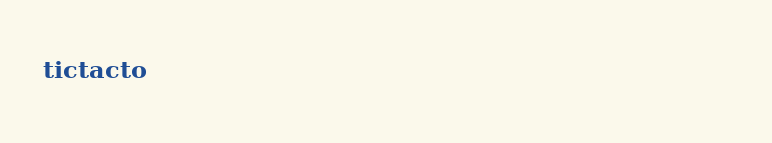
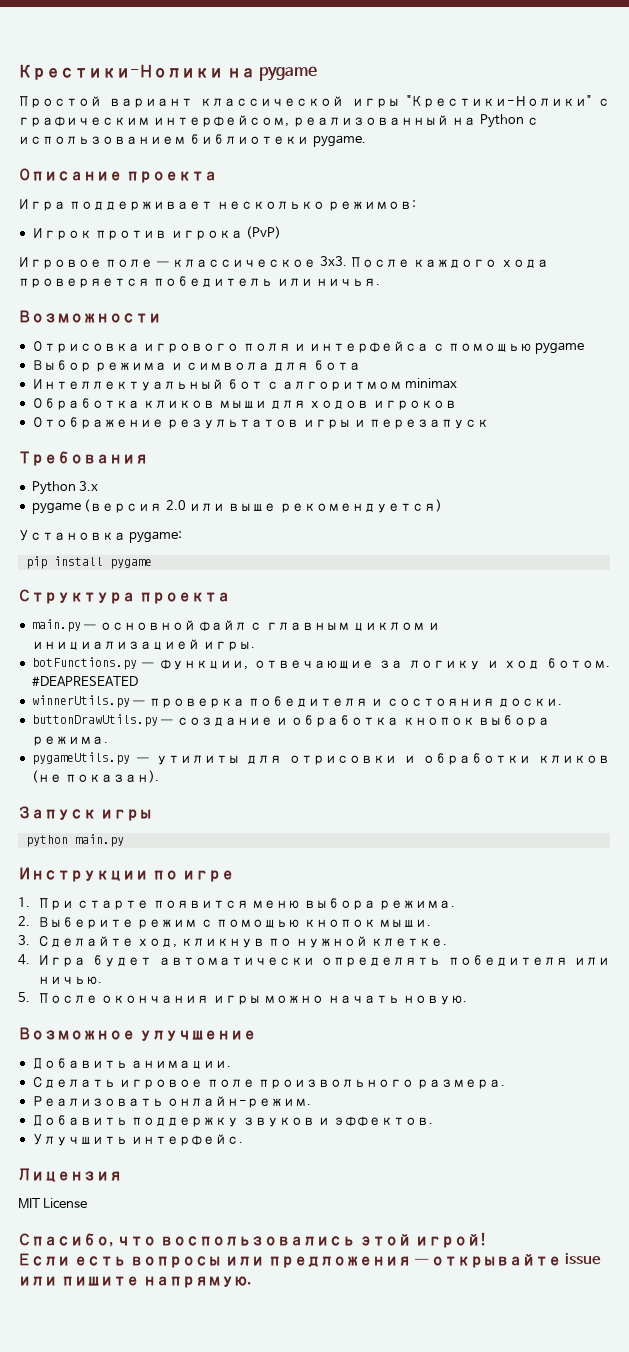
- tictacto
+ Крестики-Нолики на pygame
+ Простой вариант классической игры "Крестики-Нолики" с графическим интерфейсом, реализованный на Python с использованием библиотеки pygame.
+ Описание проекта
+ Игра поддерживает несколько режимов:
+ Игрок против игрока (PvP)
+ Игровое поле — классическое 3x3. После каждого хода проверяется победитель или ничья.
+ Возможности
+ Отрисовка игрового поля и интерфейса с помощью pygame
+ Выбор режима и символа для бота
+ Интеллектуальный бот с алгоритмом minimax
+ Обработка кликов мыши для ходов игроков
+ Отображение результатов игры и перезапуск
+ Требования
+ Python 3.x
+ pygame (версия 2.0 или выше рекомендуется)
+ Установка pygame:
+ pip install pygame
+ Структура проекта
+ main.py — основной файл с главным циклом и инициализацией игры.
+ botFunctions.py — функции, отвечающие за логику и ход ботом. #DEAPRESEATED
+ winnerUtils.py — проверка победителя и состояния доски.
+ buttonDrawUtils.py — создание и обработка кнопок выбора режима.
+ pygameUtils.py — утилиты для отрисовки и обработки кликов (не показан).
+ Запуск игры
+ python main.py
+ Инструкции по игре
+ 1. При старте появится меню выбора режима.
+ 2. Выберите режим с помощью кнопок мыши.
+ 3. Сделайте ход, кликнув по нужной клетке.
+ 4. Игра будет автоматически определять победителя или ничью.
+ 5. После окончания игры можно начать новую.
+ Возможное улучшение
+ Добавить анимации.
+ Сделать игровое поле произвольного размера.
+ Реализовать онлайн-режим.
+ Добавить поддержку звуков и эффектов.
+ Улучшить интерфейс.
+ Лицензия
+ MIT License
+ Спасибо, что воспользовались этой игрой!
+ Если есть вопросы или предложения — открывайте issue или пишите напрямую.

